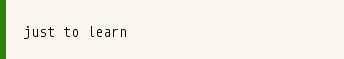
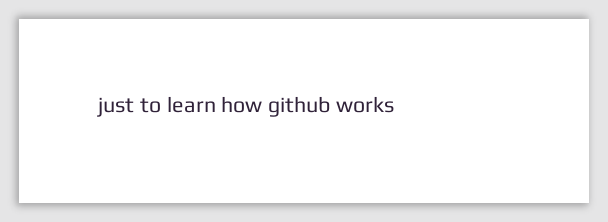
- just to learn
+ just to learn how github works

